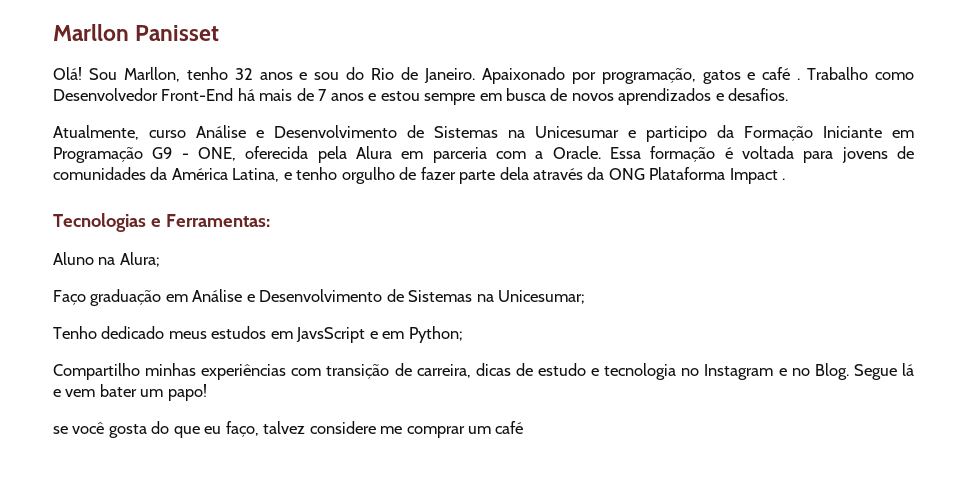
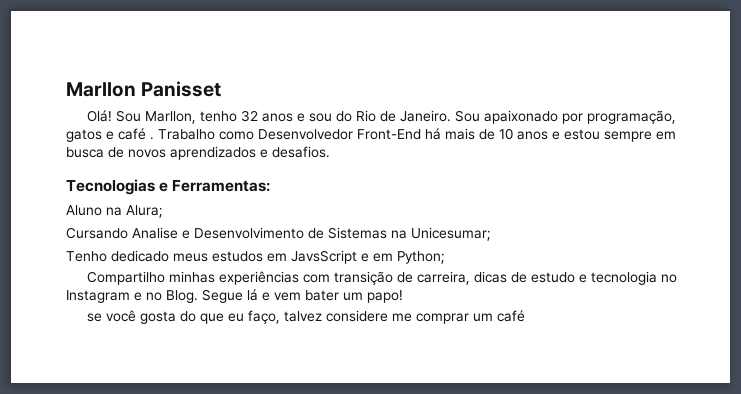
- Apaixonado por programação, gatos e café .
+ Sou apaixonado por programação, gatos e café .
- Trabalho como Desenvolvedor Front-End há mais de 7 anos e estou sempre em busca de novos aprendizados e desafios.
+ Trabalho como Desenvolvedor Front-End há mais de 10 anos e estou sempre em busca de novos aprendizados e desafios.
- Atualmente, curso Análise e Desenvolvimento de Sistemas na Unicesumar e participo da Formação Iniciante em Programação G9 - ONE, oferecida pela Alura em parceria com a Oracle. Essa formação é voltada para jovens de comunidades da América Latina, e tenho orgulho de fazer parte dela através da ONG Plataforma Impact .
- Faço graduação em Análise e Desenvolvimento de Sistemas na Unicesumar;
+ Cursando Analise e Desenvolvimento de Sistemas na Unicesumar;

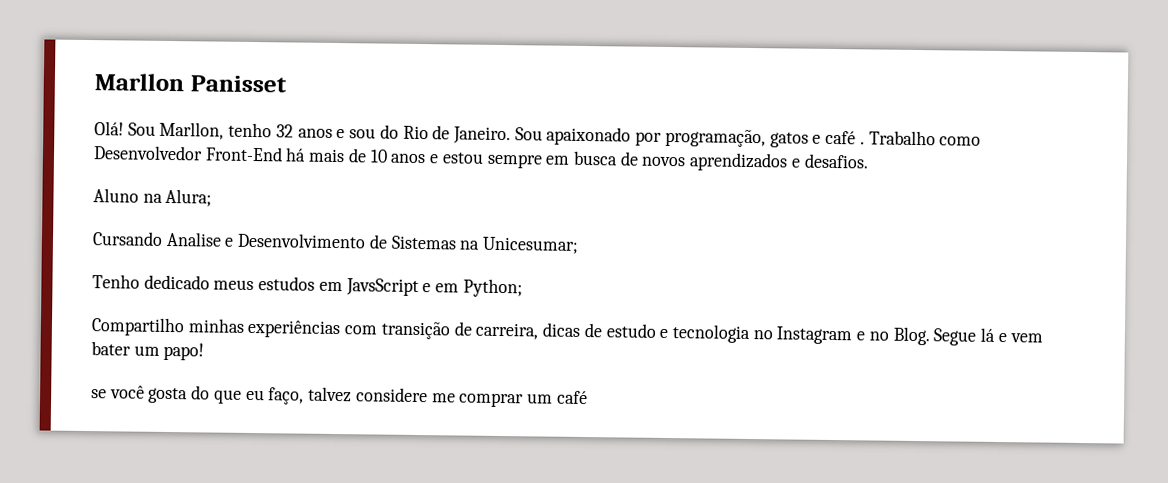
- Tecnologias e Ferramentas:

